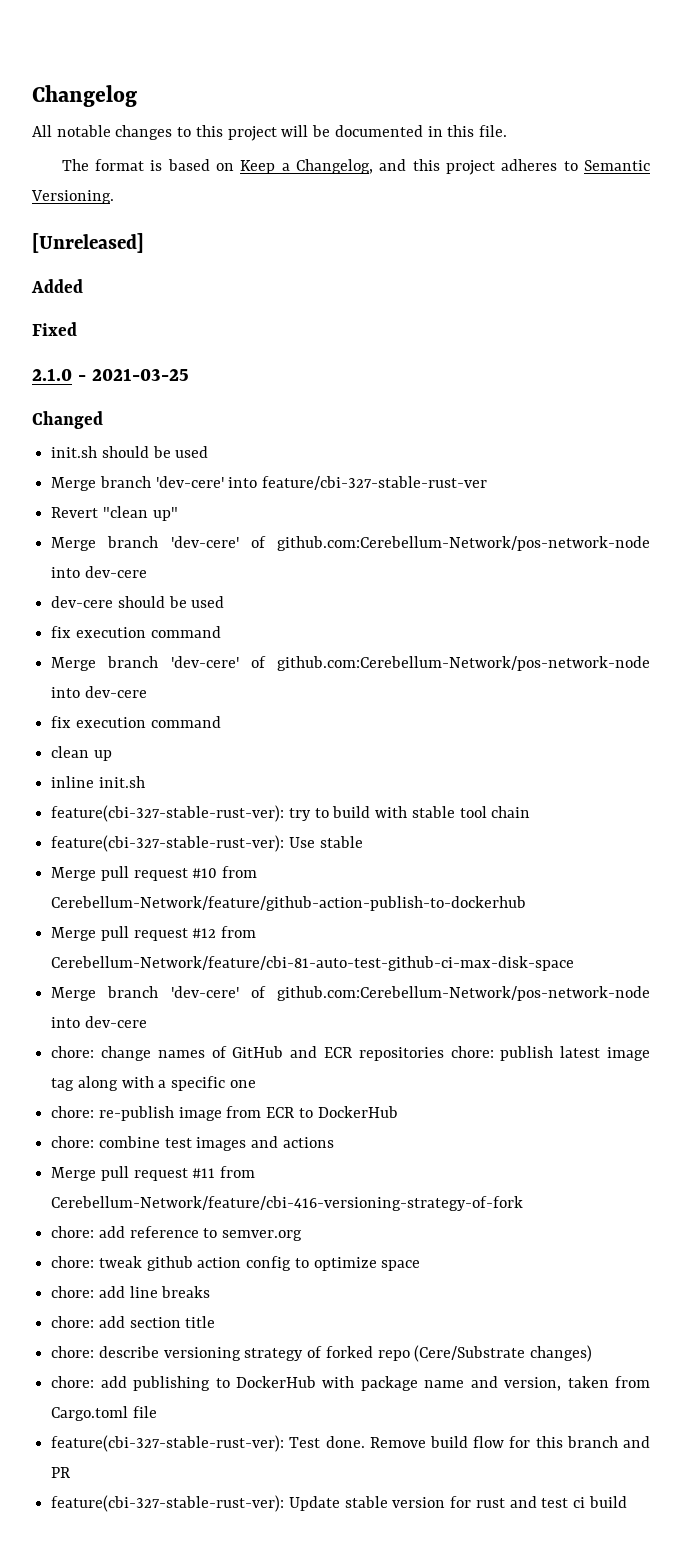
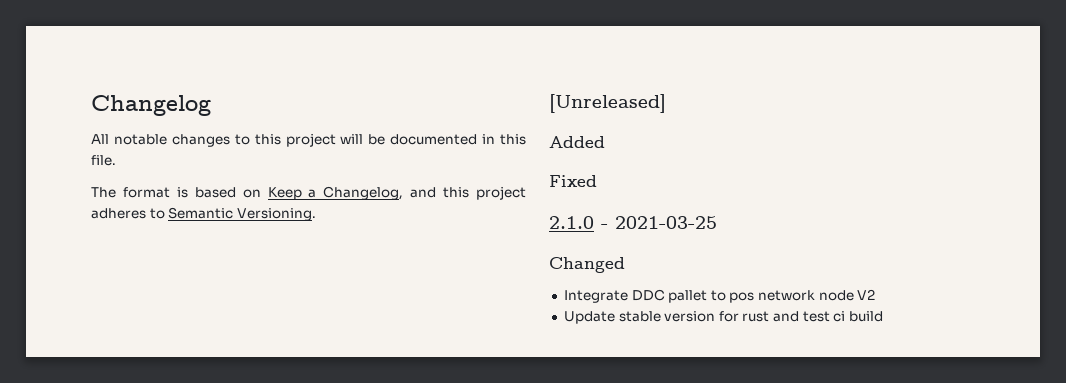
- init.sh should be used
- Merge branch 'dev-cere' into feature/cbi-327-stable-rust-ver
- Revert "clean up"
- Merge branch 'dev-cere' of github.com:Cerebellum-Network/pos-network-node into dev-cere
- dev-cere should be used
- fix execution command
- Merge branch 'dev-cere' of github.com:Cerebellum-Network/pos-network-node into dev-cere
- fix execution command
- clean up
- inline init.sh
- feature(cbi-327-stable-rust-ver): try to build with stable tool chain
- feature(cbi-327-stable-rust-ver): Use stable
- Merge pull request #10 from Cerebellum-Network/feature/github-action-publish-to-dockerhub
- Merge pull request #12 from Cerebellum-Network/feature/cbi-81-auto-test-github-ci-max-disk-space
- Merge branch 'dev-cere' of github.com:Cerebellum-Network/pos-network-node into dev-cere
- chore: change names of GitHub and ECR repositories chore: publish latest image tag along with a specific one
- chore: re-publish image from ECR to DockerHub
- chore: combine test images and actions
- Merge pull request #11 from Cerebellum-Network/feature/cbi-416-versioning-strategy-of-fork
- chore: add reference to semver.org
- chore: tweak github action config to optimize space
- chore: add line breaks
- chore: add section title
- chore: describe versioning strategy of forked repo (Cere/Substrate changes)
- chore: add publishing to DockerHub with package name and version, taken from Cargo.toml file
- feature(cbi-327-stable-rust-ver): Test done. Remove build flow for this branch and PR
- feature(cbi-327-stable-rust-ver): Update stable version for rust and test ci build
+ Integrate DDC pallet to pos network node V2
+ Update stable version for rust and test ci build

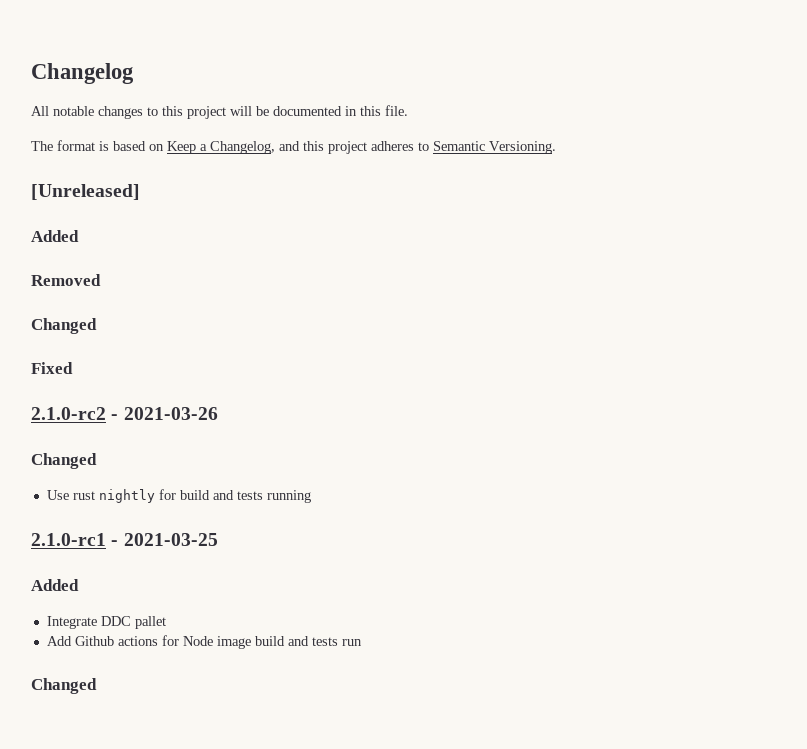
+ Removed
+ Changed
- 2.1.0 - 2021-03-25
+ 2.1.0-rc2 - 2021-03-26
  Changed
+ Use rust nightly for build and tests running
+ 2.1.0-rc1 - 2021-03-25
+ Added
- Integrate DDC pallet to pos network node V2
- Update stable version for rust and test ci build
+ Integrate DDC pallet
+ Add Github actions for Node image build and tests run
+ Changed

